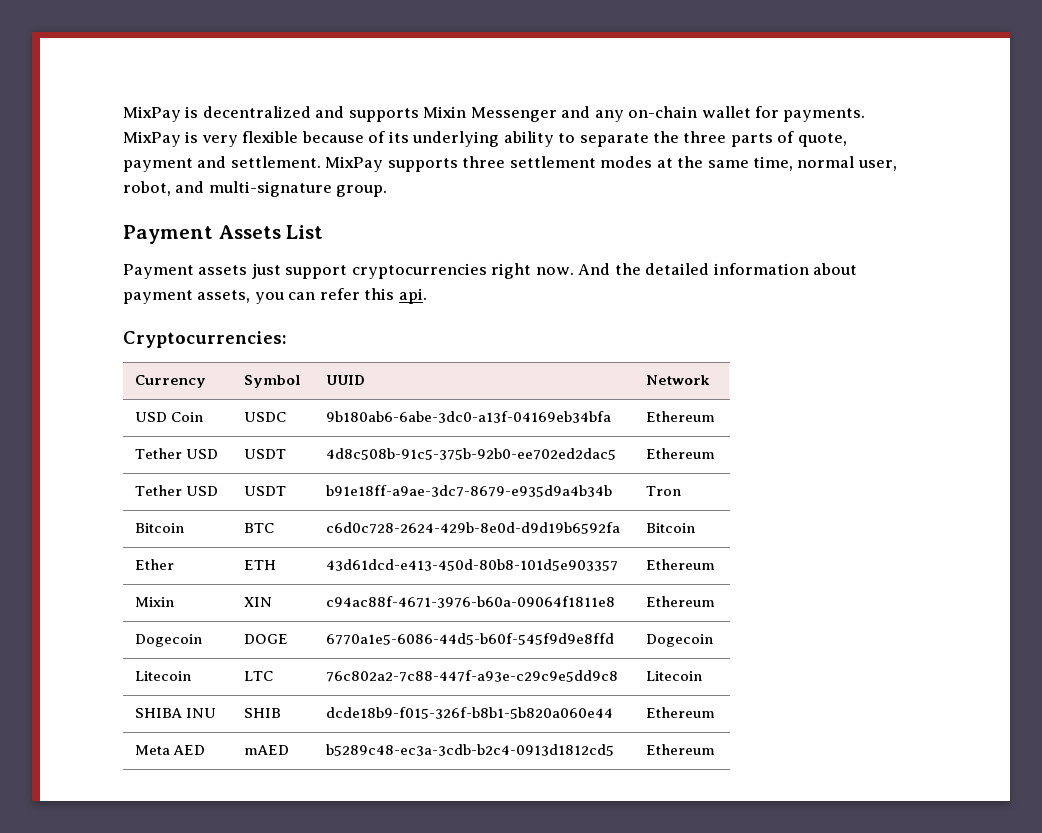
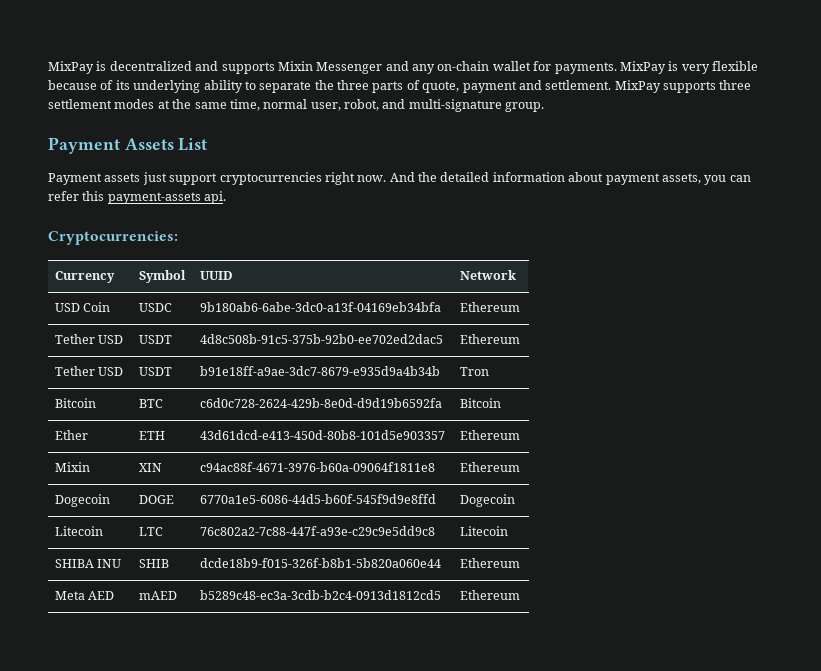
- And the detailed information about payment assets, you can refer this api.
+ And the detailed information about payment assets, you can refer this payment-assets api.

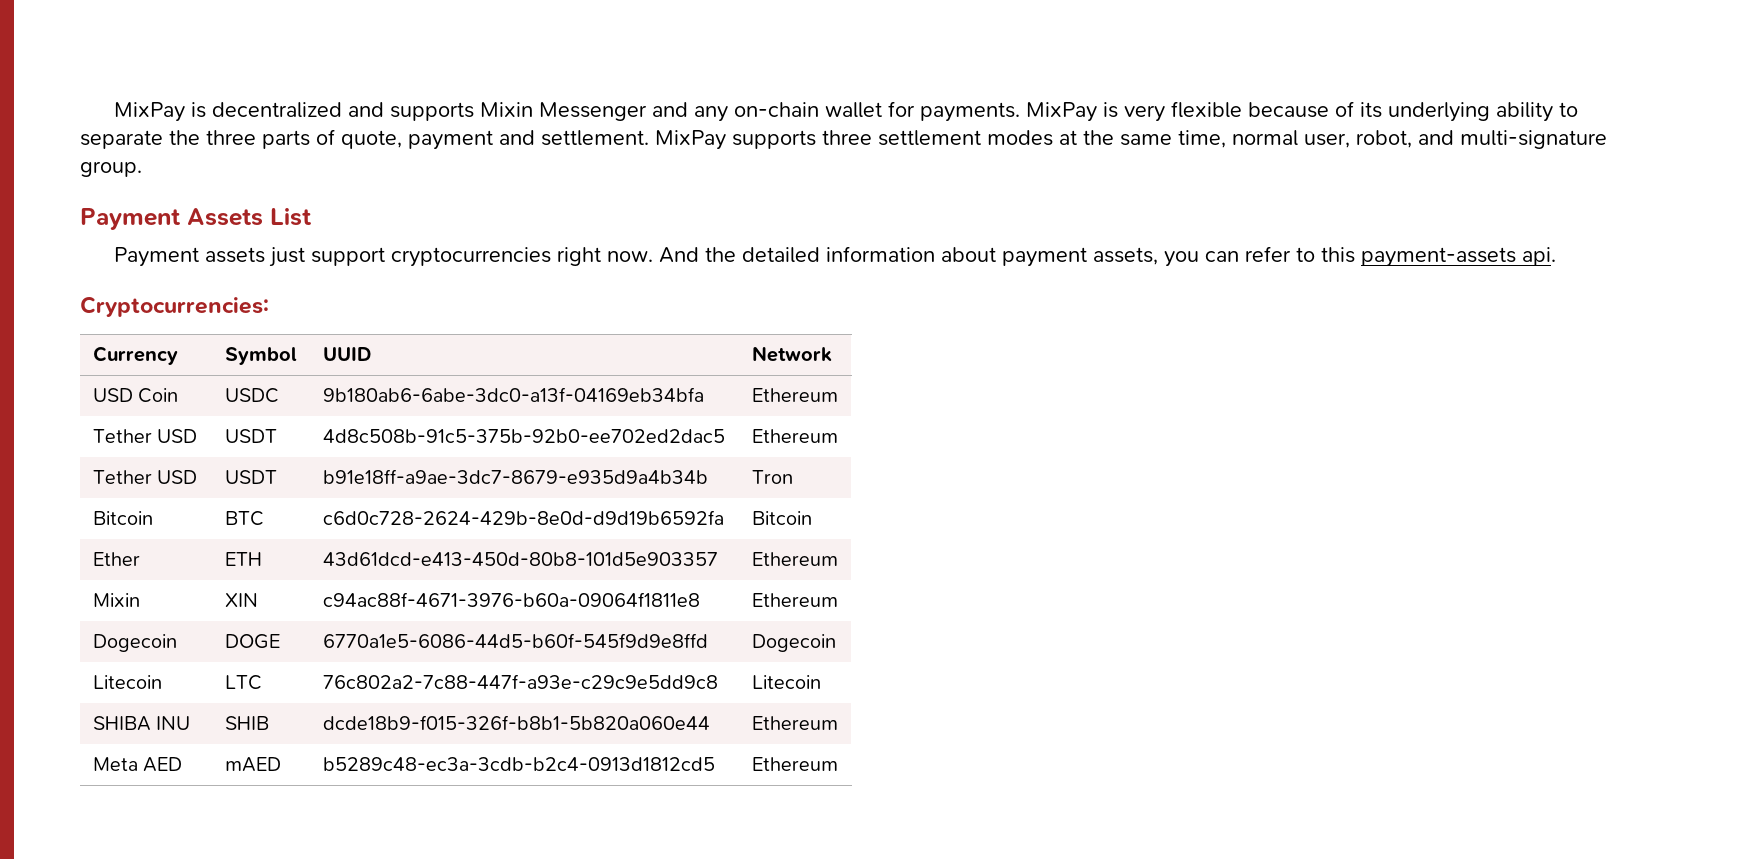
- And the detailed information about payment assets, you can refer this payment-assets api.
+ And the detailed information about payment assets, you can refer to this payment-assets api.

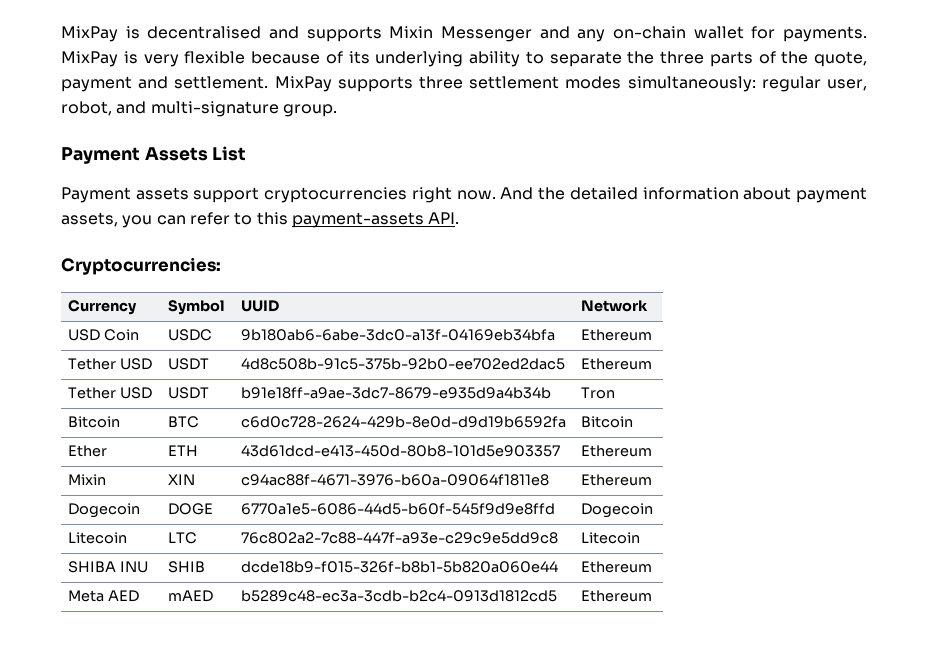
- MixPay is decentralized and supports Mixin Messenger and any on-chain wallet for payments.
+ MixPay is decentralised and supports Mixin Messenger and any on-chain wallet for payments.
- MixPay is very flexible because of its underlying ability to separate the three parts of quote, payment and settlement.
+ MixPay is very flexible because of its underlying ability to separate the three parts of the quote, payment and settlement.
- MixPay supports three settlement modes at the same time, normal user, robot, and multi-signature group.
+ MixPay supports three settlement modes simultaneously: regular user, robot, and multi-signature group.
- Payment assets just support cryptocurrencies right now.
+ Payment assets support cryptocurrencies right now.
- And the detailed information about payment assets, you can refer to this payment-assets api.
+ And the detailed information about payment assets, you can refer to this payment-assets API.

